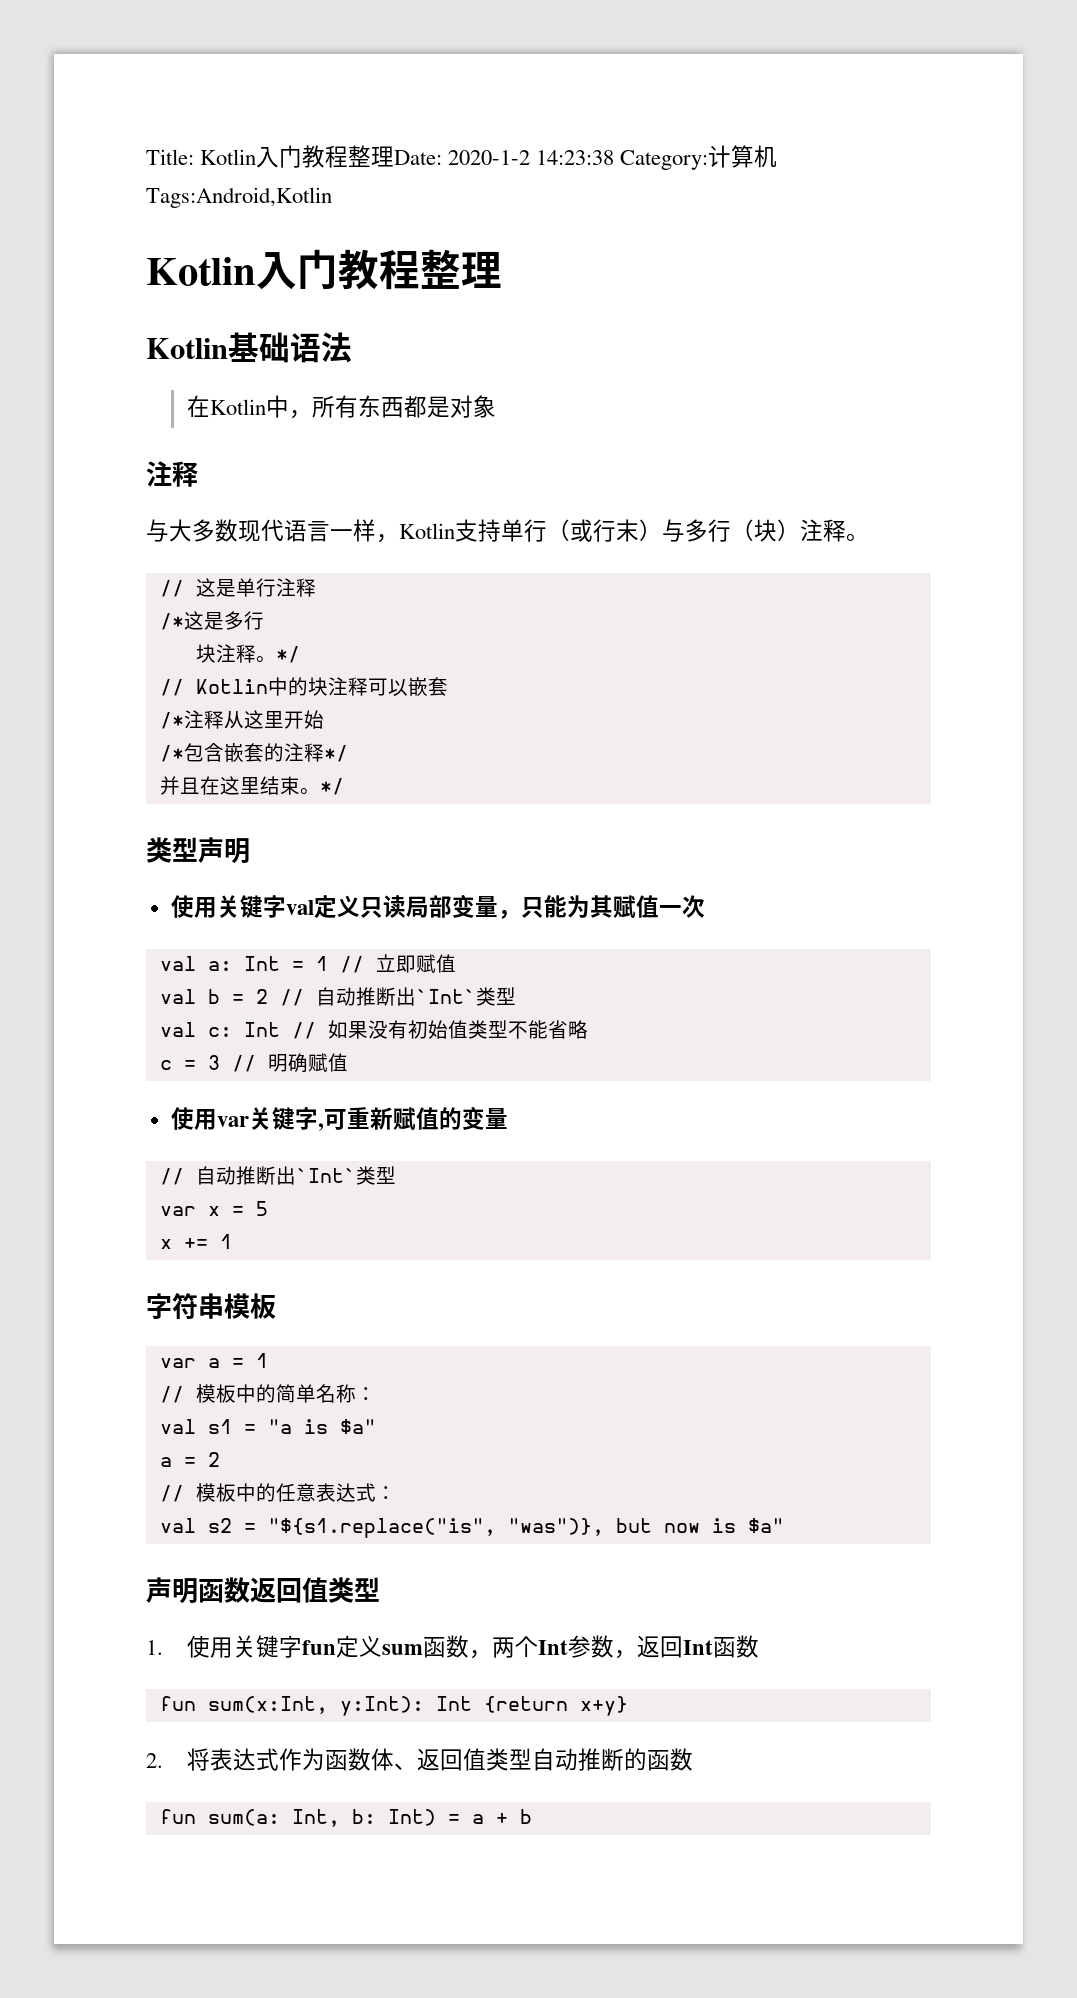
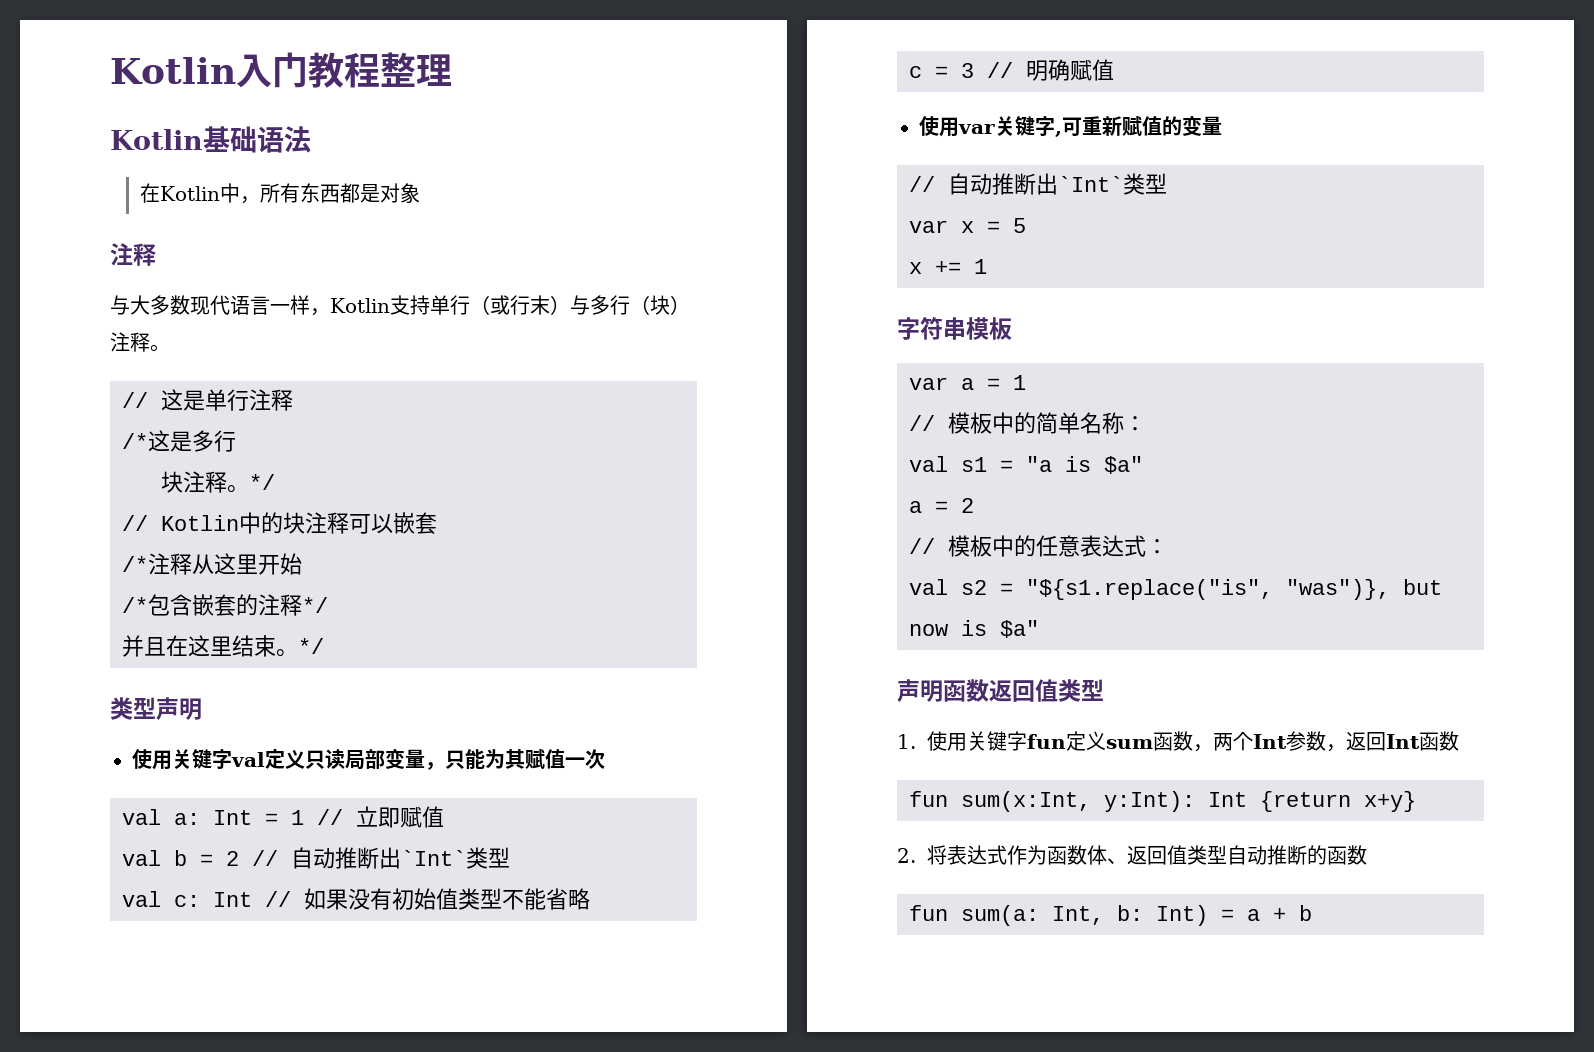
- Title: Kotlin入门教程整理Date: 2020-1-2 14:23:38 Category:计算机Tags:Android,Kotlin

